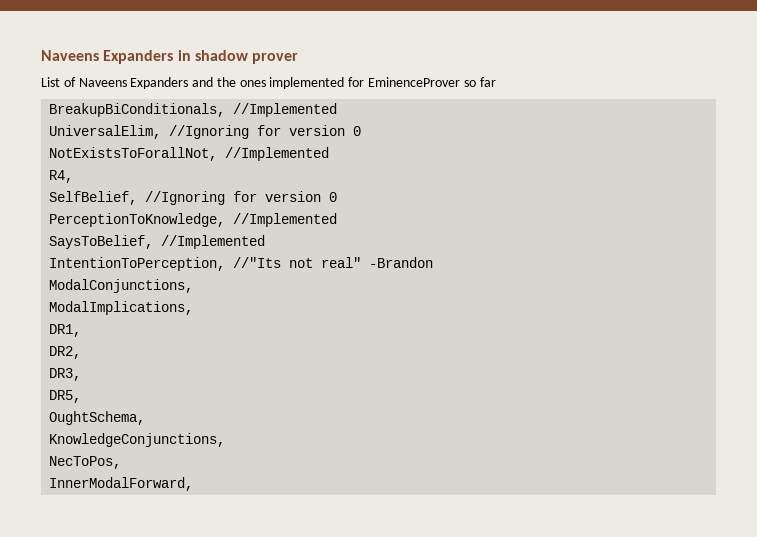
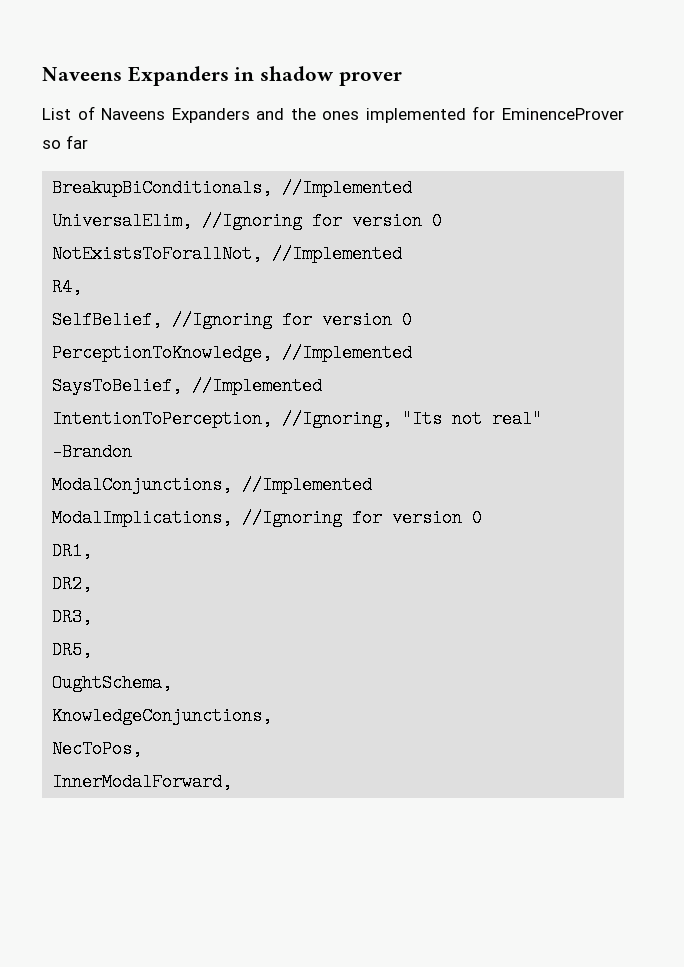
- IntentionToPerception, //"Its not real" -Brandon
+ IntentionToPerception, //Ignoring, "Its not real" -Brandon
- ModalConjunctions,
+ ModalConjunctions, //Implemented
- ModalImplications,
+ ModalImplications, //Ignoring for version 0

